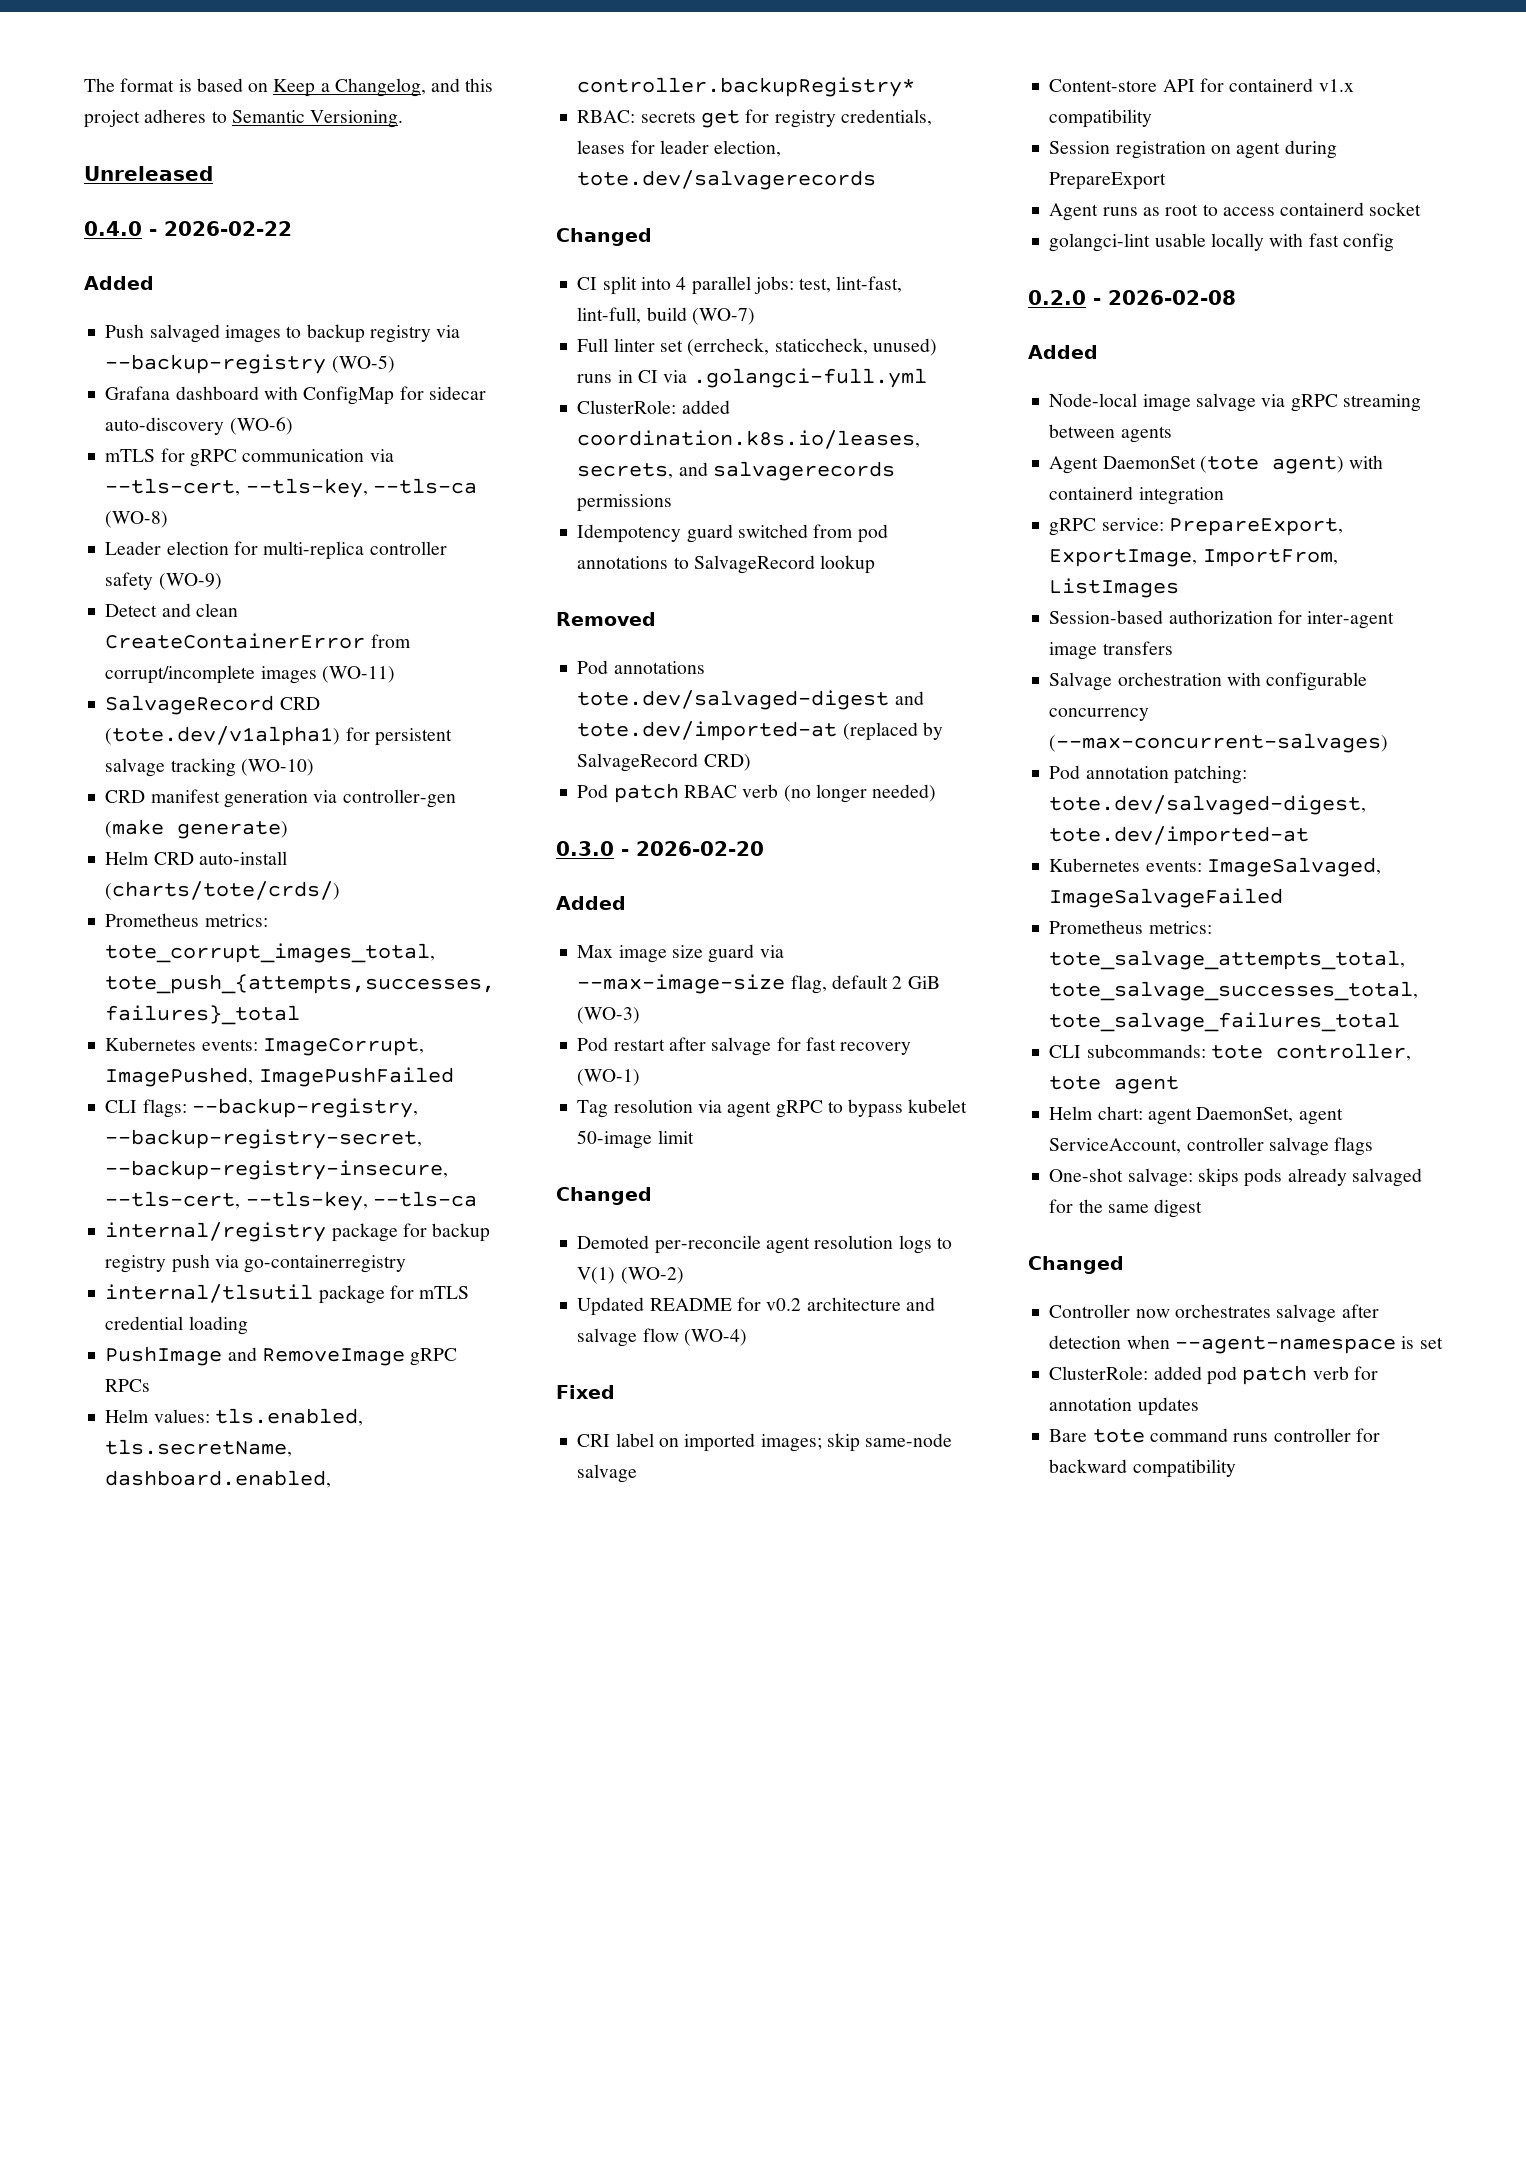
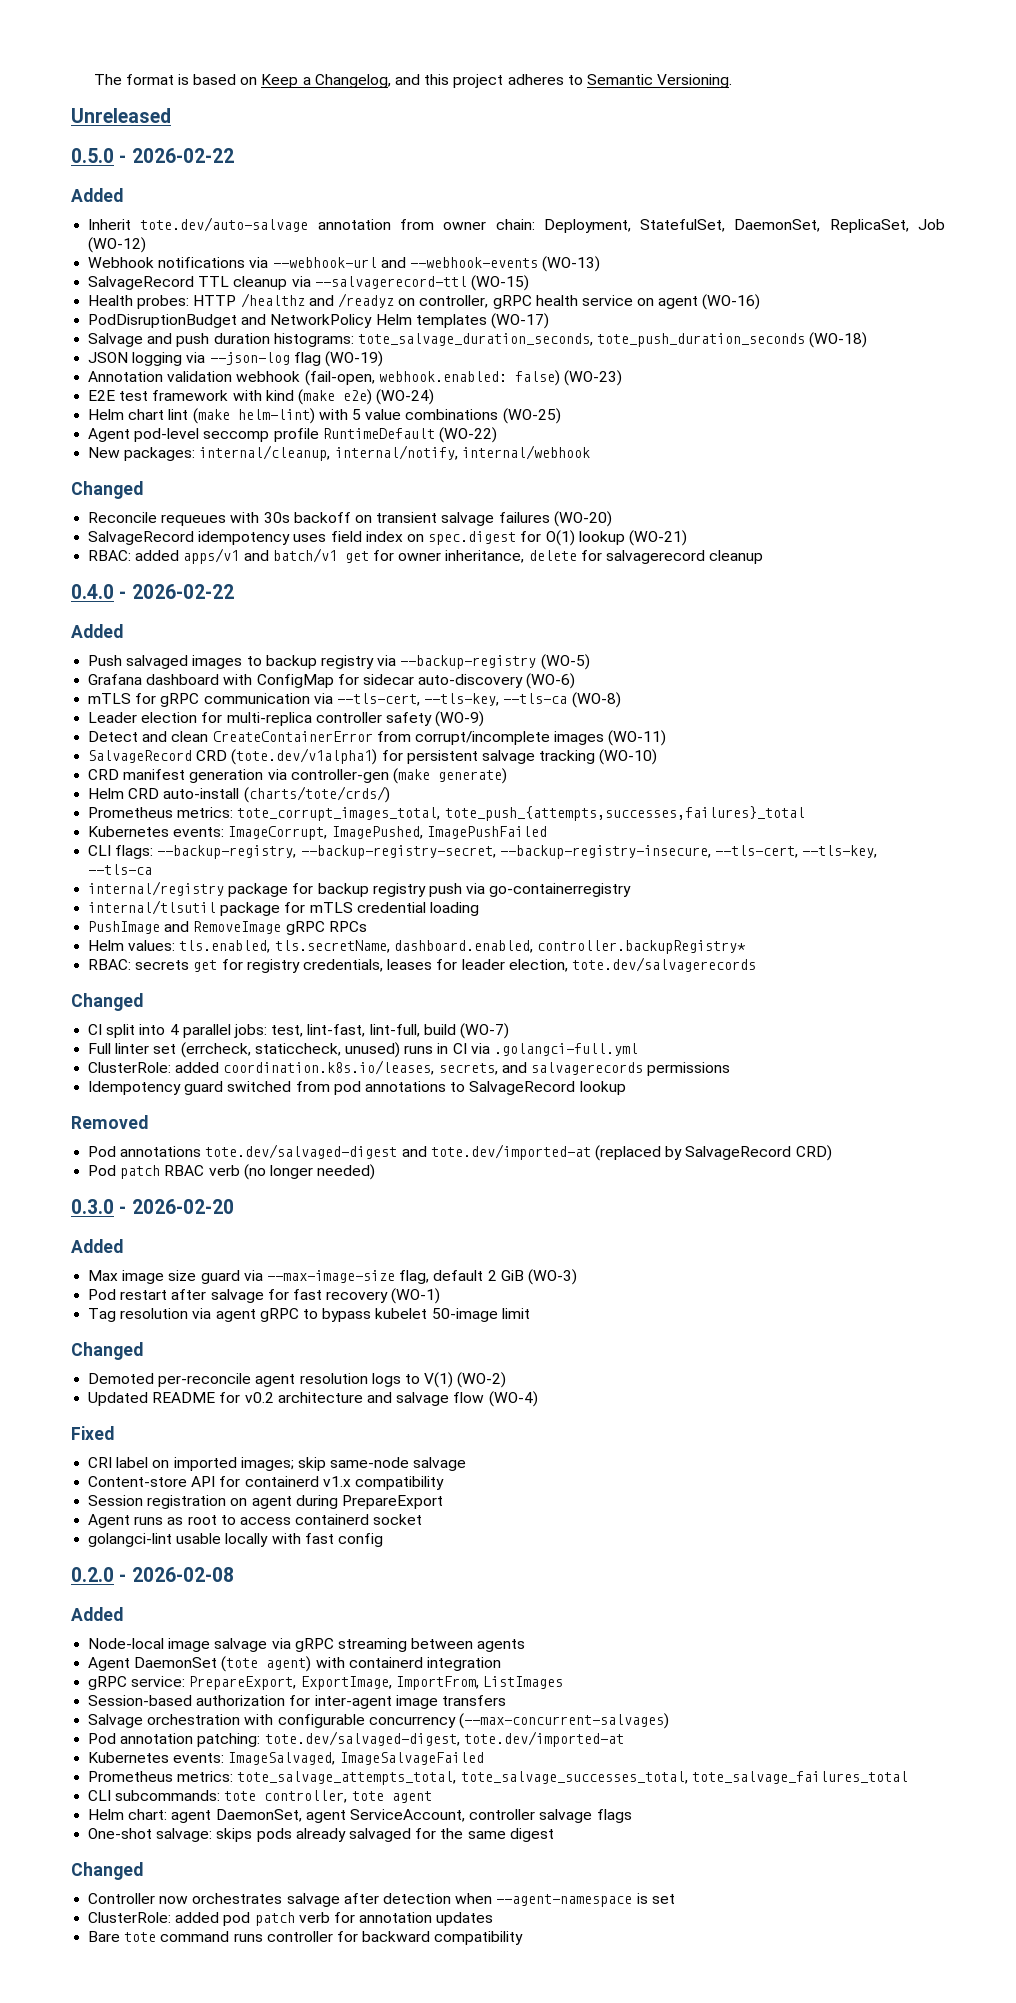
+ 0.5.0 - 2026-02-22
+ Added
+ Inherit tote.dev/auto-salvage annotation from owner chain: Deployment, StatefulSet, DaemonSet, ReplicaSet, Job (WO-12)
+ Webhook notifications via --webhook-url and --webhook-events (WO-13)
+ SalvageRecord TTL cleanup via --salvagerecord-ttl (WO-15)
+ Health probes: HTTP /healthz and /readyz on controller, gRPC health service on agent (WO-16)
+ PodDisruptionBudget and NetworkPolicy Helm templates (WO-17)
+ Salvage and push duration histograms: tote_salvage_duration_seconds, tote_push_duration_seconds (WO-18)
+ JSON logging via --json-log flag (WO-19)
+ Annotation validation webhook (fail-open, webhook.enabled: false) (WO-23)
+ E2E test framework with kind (make e2e) (WO-24)
+ Helm chart lint (make helm-lint) with 5 value combinations (WO-25)
+ Agent pod-level seccomp profile RuntimeDefault (WO-22)
+ New packages: internal/cleanup, internal/notify, internal/webhook
+ Changed
+ Reconcile requeues with 30s backoff on transient salvage failures (WO-20)
+ SalvageRecord idempotency uses field index on spec.digest for O(1) lookup (WO-21)
+ RBAC: added apps/v1 and batch/v1 get for owner inheritance, delete for salvagerecord cleanup

